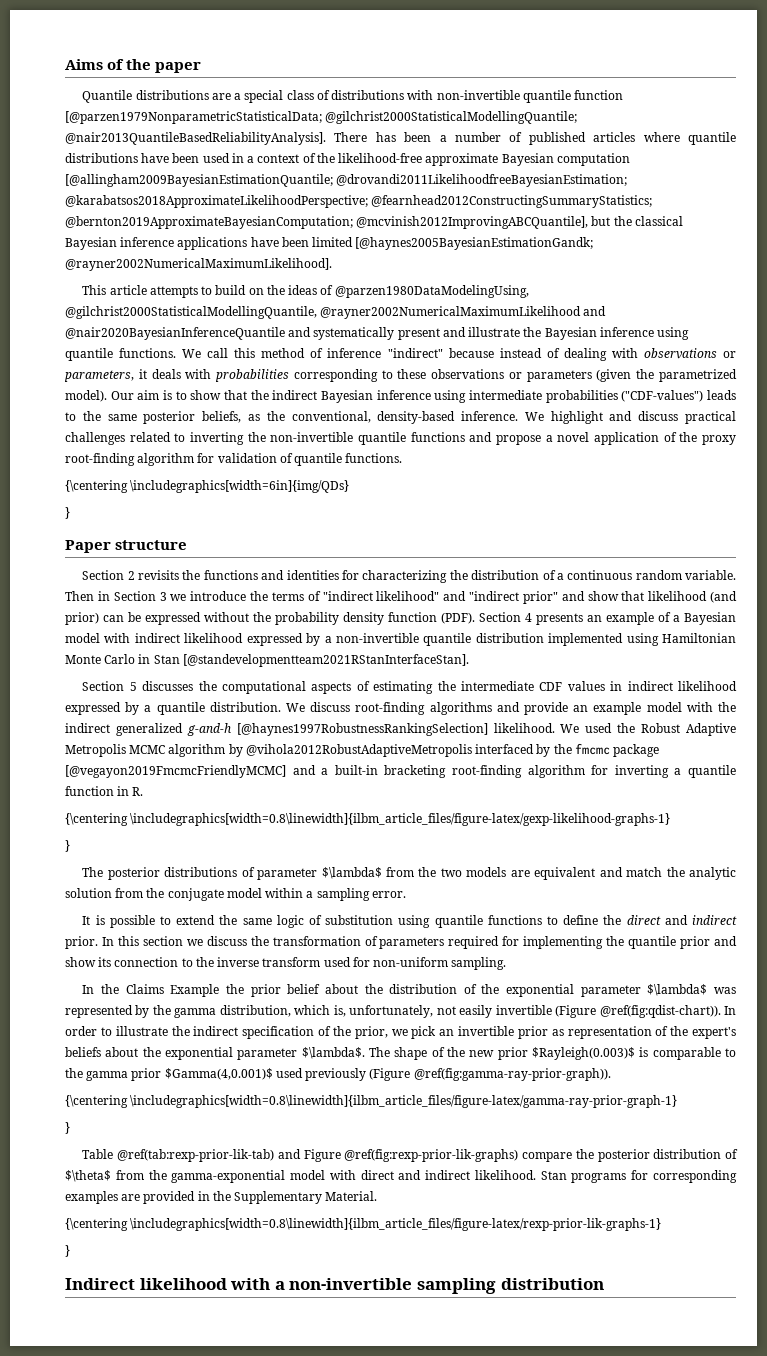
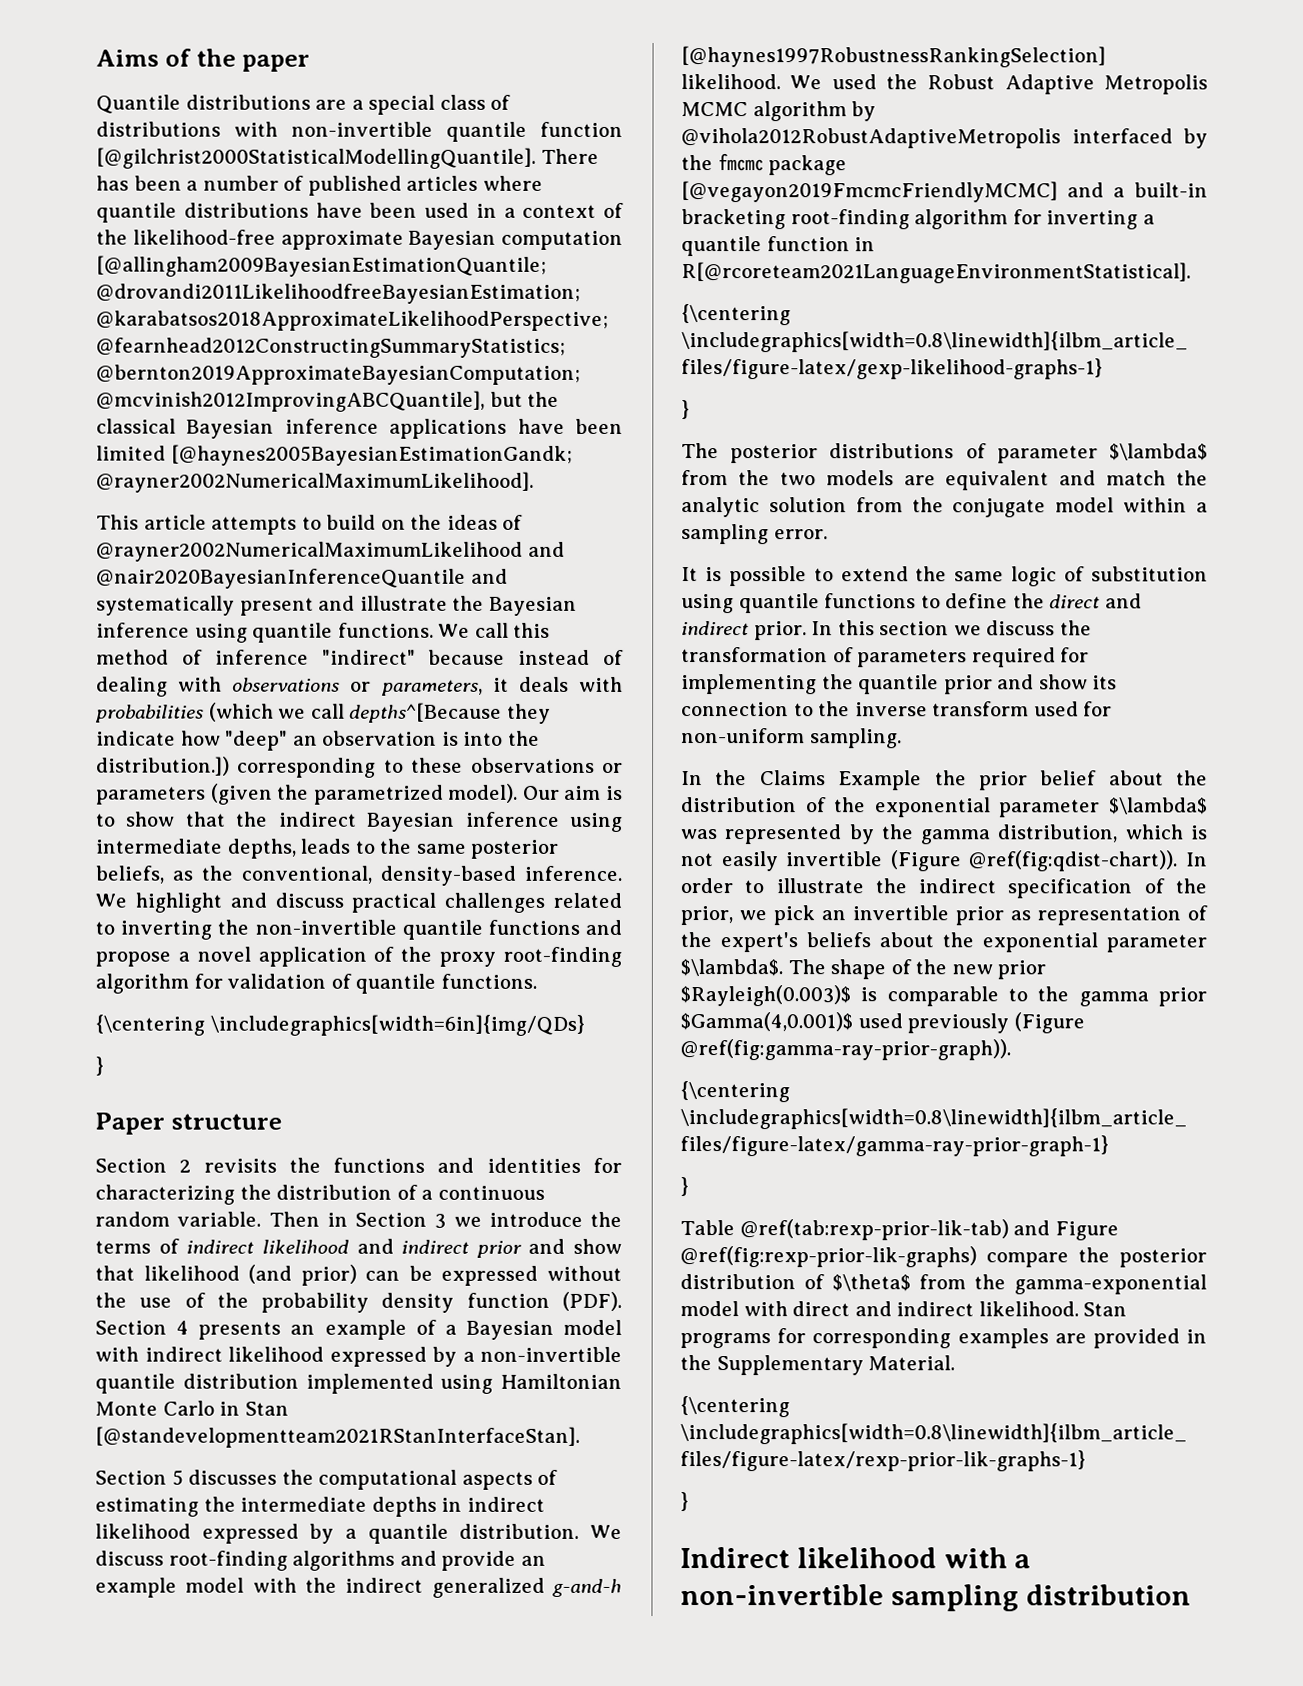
- Quantile distributions are a special class of distributions with non-invertible quantile function [@parzen1979NonparametricStatisticalData; @gilchrist2000StatisticalModellingQuantile; @nair2013QuantileBasedReliabilityAnalysis].
+ Quantile distributions are a special class of distributions with non-invertible quantile function [@gilchrist2000StatisticalModellingQuantile].
- This article attempts to build on the ideas of @parzen1980DataModelingUsing, @gilchrist2000StatisticalModellingQuantile, @rayner2002NumericalMaximumLikelihood and @nair2020BayesianInferenceQuantile and systematically present and illustrate the Bayesian inference using quantile functions.
+ This article attempts to build on the ideas of @rayner2002NumericalMaximumLikelihood and @nair2020BayesianInferenceQuantile and systematically present and illustrate the Bayesian inference using quantile functions.
- We call this method of inference "indirect" because instead of dealing with observations or parameters, it deals with probabilities corresponding to these observations or parameters (given the parametrized model).
+ We call this method of inference "indirect" because instead of dealing with observations or parameters, it deals with probabilities (which we call depths^[Because they indicate how "deep" an observation is into the distribution.]) corresponding to these observations or parameters (given the parametrized model).
- Our aim is to show that the indirect Bayesian inference using intermediate probabilities ("CDF-values") leads to the same posterior beliefs, as the conventional, density-based inference.
+ Our aim is to show that the indirect Bayesian inference using intermediate depths, leads to the same posterior beliefs, as the conventional, density-based inference.
- Then in Section 3 we introduce the terms of "indirect likelihood" and "indirect prior" and show that likelihood (and prior) can be expressed without the probability density function (PDF).
+ Then in Section 3 we introduce the terms of indirect likelihood and indirect prior and show that likelihood (and prior) can be expressed without the use of the probability density function (PDF).
- Section 5 discusses the computational aspects of estimating the intermediate CDF values in indirect likelihood expressed by a quantile distribution.
+ Section 5 discusses the computational aspects of estimating the intermediate depths in indirect likelihood expressed by a quantile distribution.
- We used the Robust Adaptive Metropolis MCMC algorithm by @vihola2012RobustAdaptiveMetropolis interfaced by the fmcmc package [@vegayon2019FmcmcFriendlyMCMC] and a built-in bracketing root-finding algorithm for inverting a quantile function in R.
+ We used the Robust Adaptive Metropolis MCMC algorithm by @vihola2012RobustAdaptiveMetropolis interfaced by the fmcmc package [@vegayon2019FmcmcFriendlyMCMC] and a built-in bracketing root-finding algorithm for inverting a quantile function in R[@rcoreteam2021LanguageEnvironmentStatistical].
- In the Claims Example the prior belief about the distribution of the exponential parameter $\lambda$ was represented by the gamma distribution, which is, unfortunately, not easily invertible (Figure @ref(fig:qdist-chart)).
+ In the Claims Example the prior belief about the distribution of the exponential parameter $\lambda$ was represented by the gamma distribution, which is not easily invertible (Figure @ref(fig:qdist-chart)).

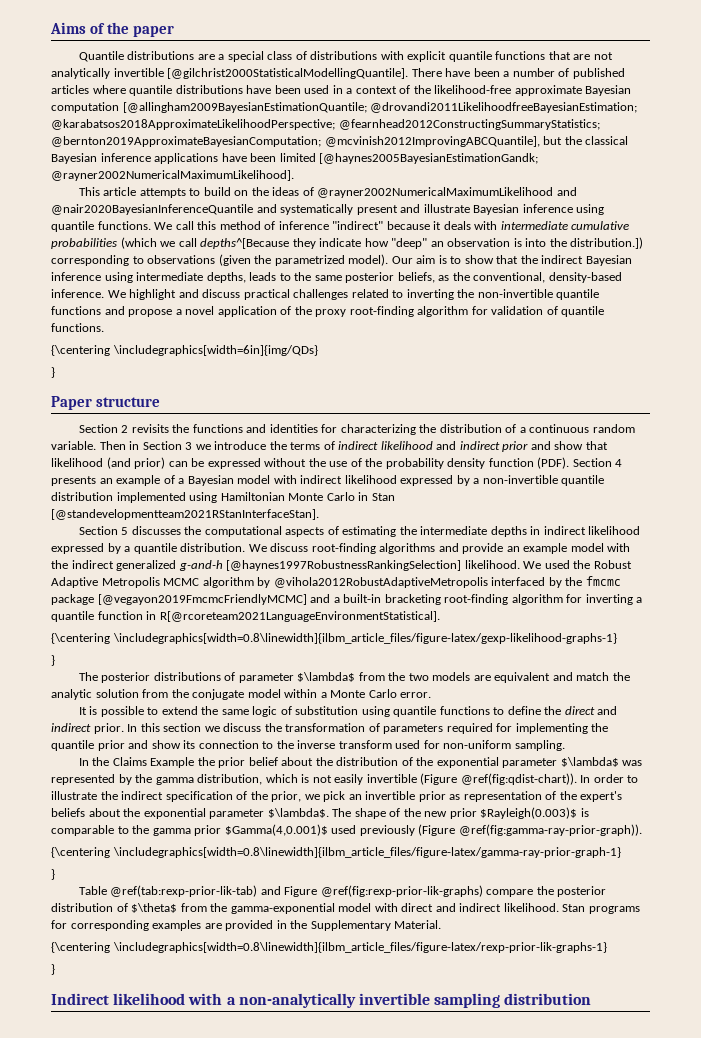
- Quantile distributions are a special class of distributions with non-invertible quantile function [@gilchrist2000StatisticalModellingQuantile].
+ Quantile distributions are a special class of distributions with explicit quantile functions that are not analytically invertible [@gilchrist2000StatisticalModellingQuantile].
- There has been a number of published articles where quantile distributions have been used in a context of the likelihood-free approximate Bayesian computation [@allingham2009BayesianEstimationQuantile; @drovandi2011LikelihoodfreeBayesianEstimation; @karabatsos2018ApproximateLikelihoodPerspective; @fearnhead2012ConstructingSummaryStatistics; @bernton2019ApproximateBayesianComputation; @mcvinish2012ImprovingABCQuantile], but the classical Bayesian inference applications have been limited [@haynes2005BayesianEstimationGandk; @rayner2002NumericalMaximumLikelihood].
+ There have been a number of published articles where quantile distributions have been used in a context of the likelihood-free approximate Bayesian computation [@allingham2009BayesianEstimationQuantile; @drovandi2011LikelihoodfreeBayesianEstimation; @karabatsos2018ApproximateLikelihoodPerspective; @fearnhead2012ConstructingSummaryStatistics; @bernton2019ApproximateBayesianComputation; @mcvinish2012ImprovingABCQuantile], but the classical Bayesian inference applications have been limited [@haynes2005BayesianEstimationGandk; @rayner2002NumericalMaximumLikelihood].
- This article attempts to build on the ideas of @rayner2002NumericalMaximumLikelihood and @nair2020BayesianInferenceQuantile and systematically present and illustrate the Bayesian inference using quantile functions.
+ This article attempts to build on the ideas of @rayner2002NumericalMaximumLikelihood and @nair2020BayesianInferenceQuantile and systematically present and illustrate Bayesian inference using quantile functions.
- We call this method of inference "indirect" because instead of dealing with observations or parameters, it deals with probabilities (which we call depths^[Because they indicate how "deep" an observation is into the distribution.]) corresponding to these observations or parameters (given the parametrized model).
+ We call this method of inference "indirect" because it deals with intermediate cumulative probabilities (which we call depths^[Because they indicate how "deep" an observation is into the distribution.]) corresponding to observations (given the parametrized model).
- The posterior distributions of parameter $\lambda$ from the two models are equivalent and match the analytic solution from the conjugate model within a sampling error.
+ The posterior distributions of parameter $\lambda$ from the two models are equivalent and match the analytic solution from the conjugate model within a Monte Carlo error.
- Indirect likelihood with a non-invertible sampling distribution
+ Indirect likelihood with a non-analytically invertible sampling distribution

